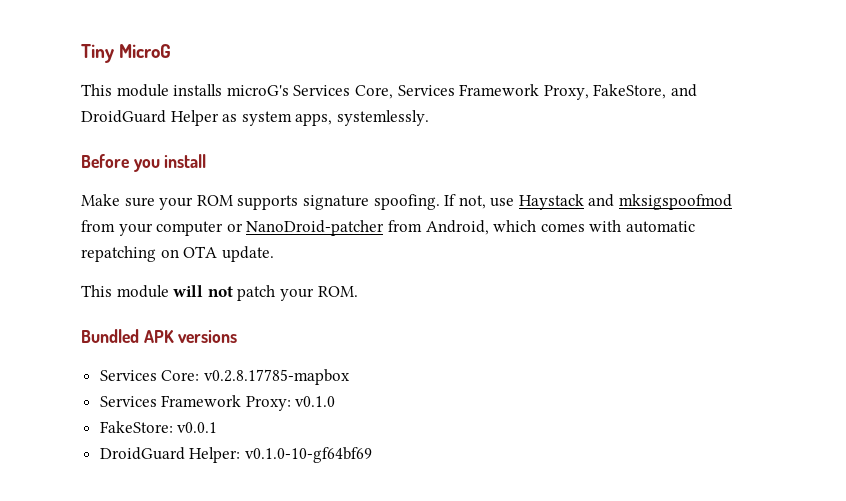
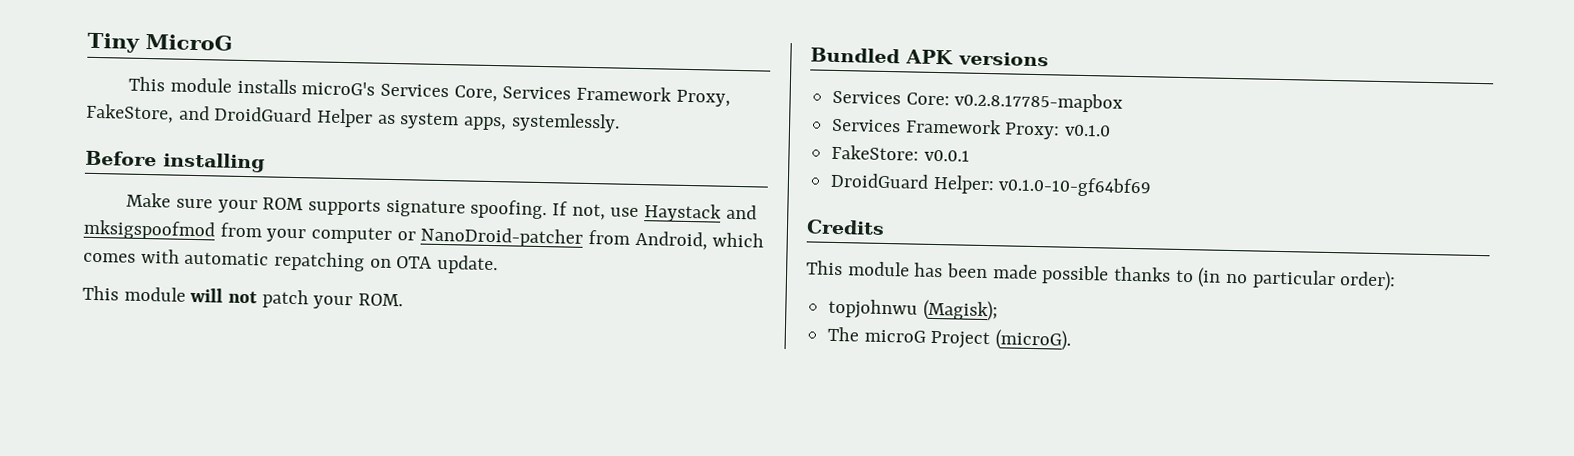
- Before you install
+ Before installing
+ Credits
+ This module has been made possible thanks to (in no particular order):
+ topjohnwu (Magisk);
+ The microG Project (microG).

